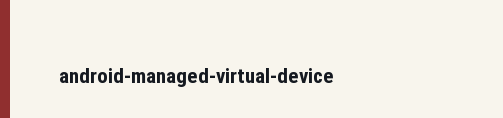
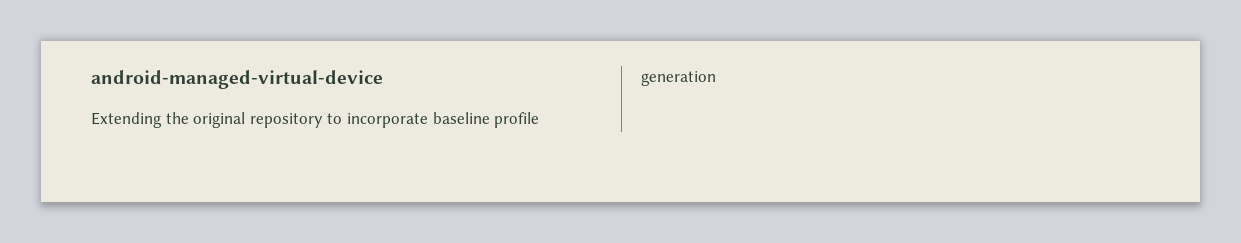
+ Extending the original repository to incorporate baseline profile generation

